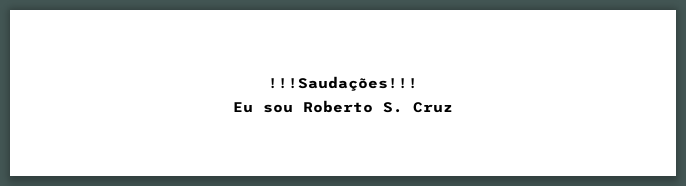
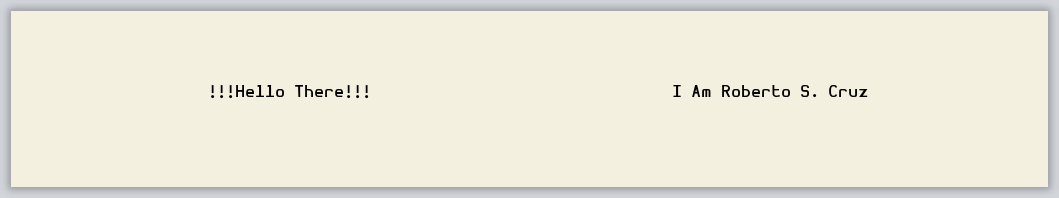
- !!!Saudações!!!
- Eu sou Roberto S. Cruz
+ !!!Hello There!!!
+ I Am Roberto S. Cruz

